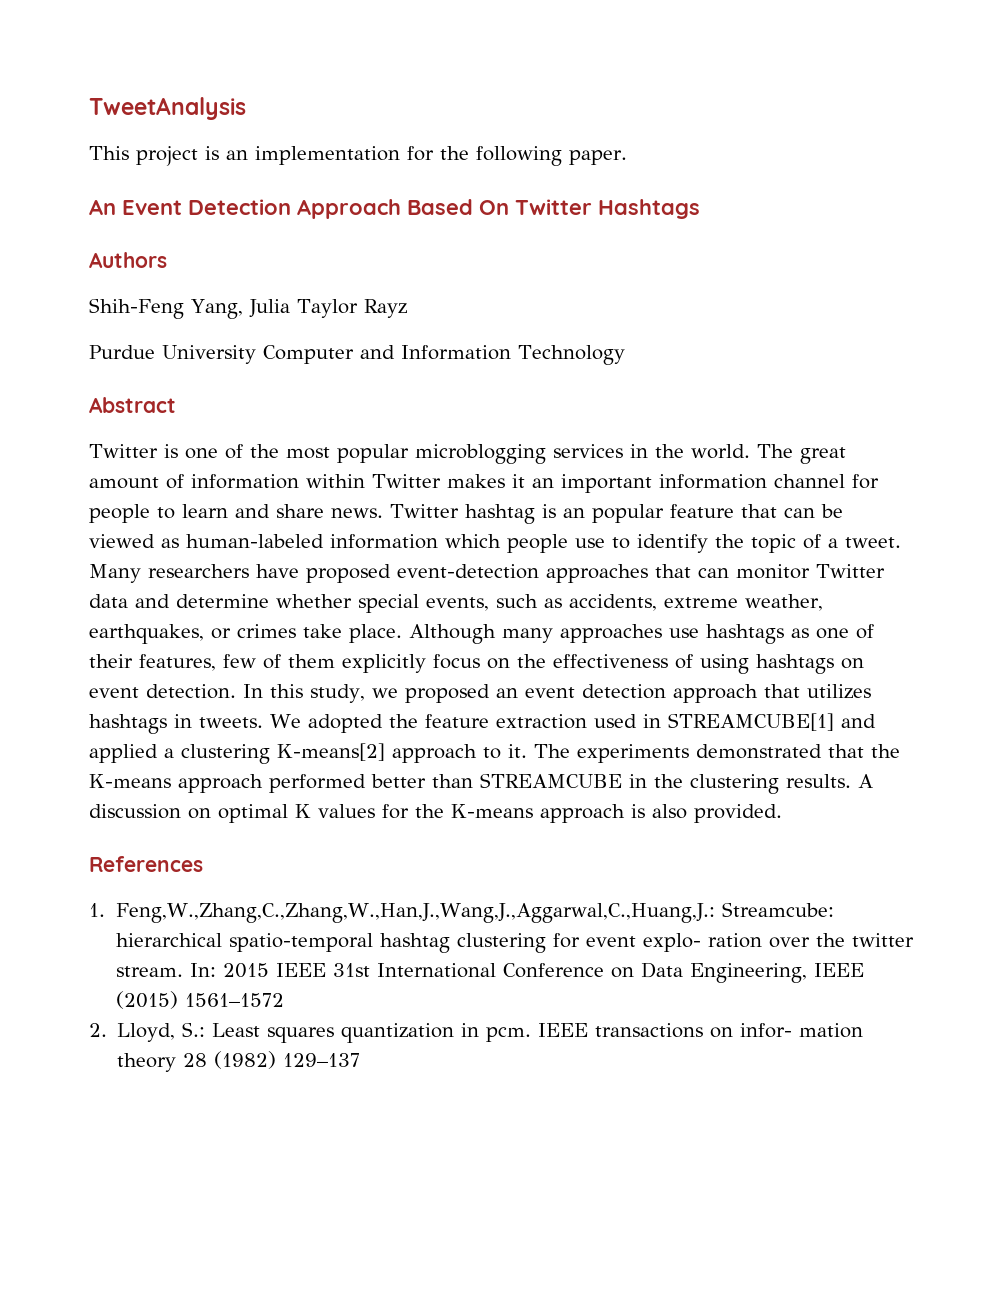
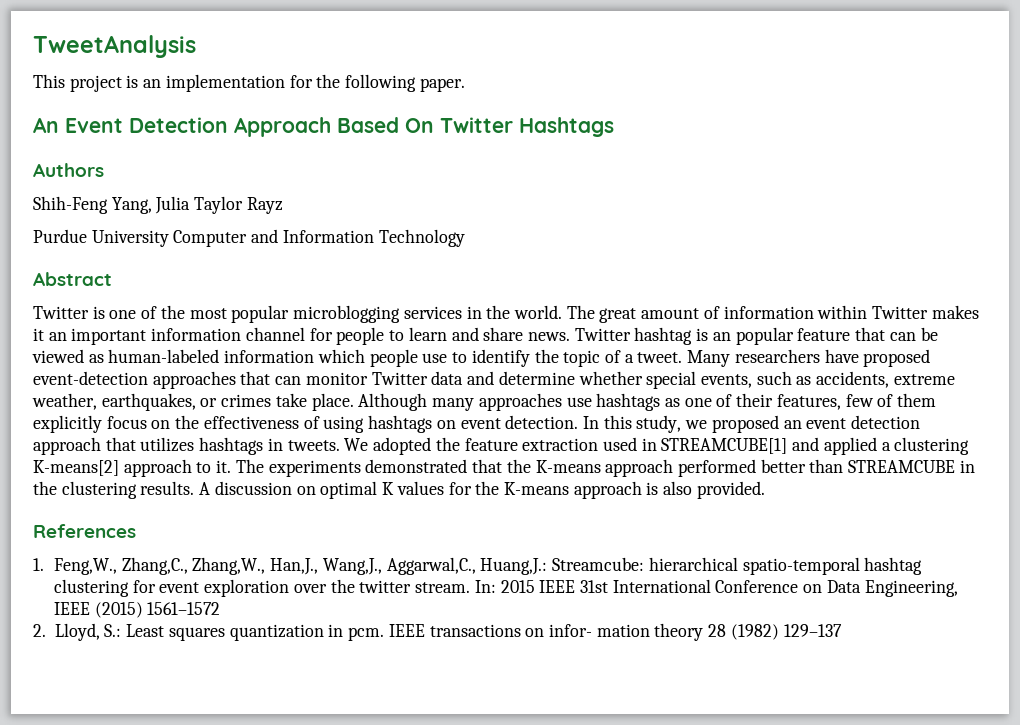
- 1. Feng,W.,Zhang,C.,Zhang,W.,Han,J.,Wang,J.,Aggarwal,C.,Huang,J.: Streamcube: hierarchical spatio-temporal hashtag clustering for event explo- ration over the twitter stream.
+ 1. Feng,W., Zhang,C., Zhang,W., Han,J., Wang,J., Aggarwal,C., Huang,J.: Streamcube: hierarchical spatio-temporal hashtag clustering for event exploration over the twitter stream.

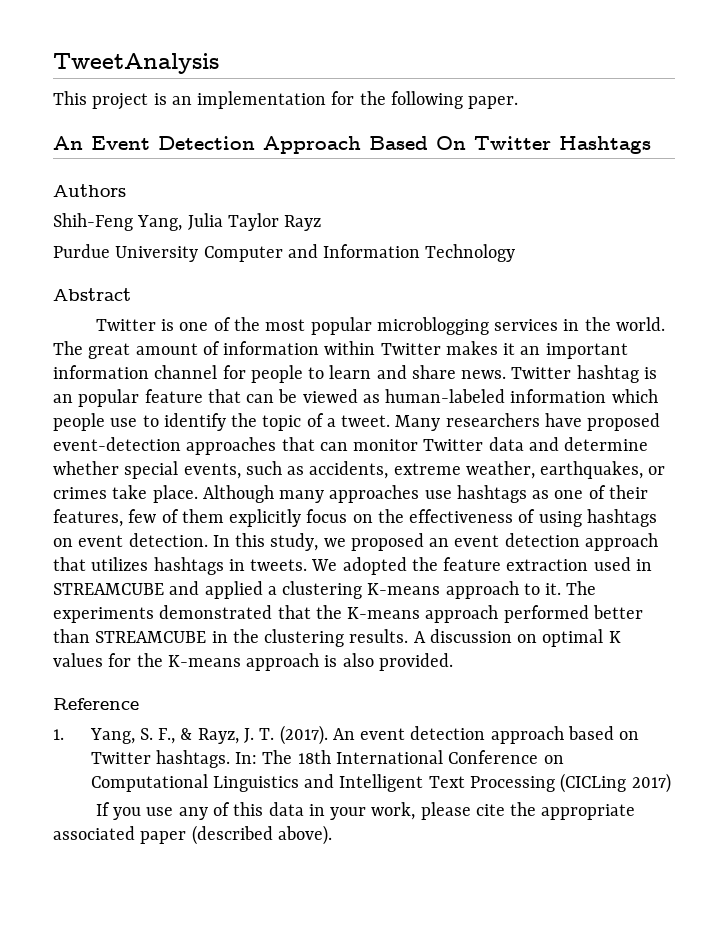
- We adopted the feature extraction used in STREAMCUBE[1] and applied a clustering K-means[2] approach to it.
+ We adopted the feature extraction used in STREAMCUBE and applied a clustering K-means approach to it.
- References
+ Reference
- 1. Feng,W., Zhang,C., Zhang,W., Han,J., Wang,J., Aggarwal,C., Huang,J.: Streamcube: hierarchical spatio-temporal hashtag clustering for event exploration over the twitter stream. In: 2015 IEEE 31st International Conference on Data Engineering, IEEE (2015) 1561–1572
- 2. Lloyd, S.: Least squares quantization in pcm. IEEE transactions on infor- mation theory 28 (1982) 129–137
+ 1. Yang, S. F., & Rayz, J. T. (2017). An event detection approach based on Twitter hashtags. In: The 18th International Conference on Computational Linguistics and Intelligent Text Processing (CICLing 2017)
+ If you use any of this data in your work, please cite the appropriate associated paper (described above).

